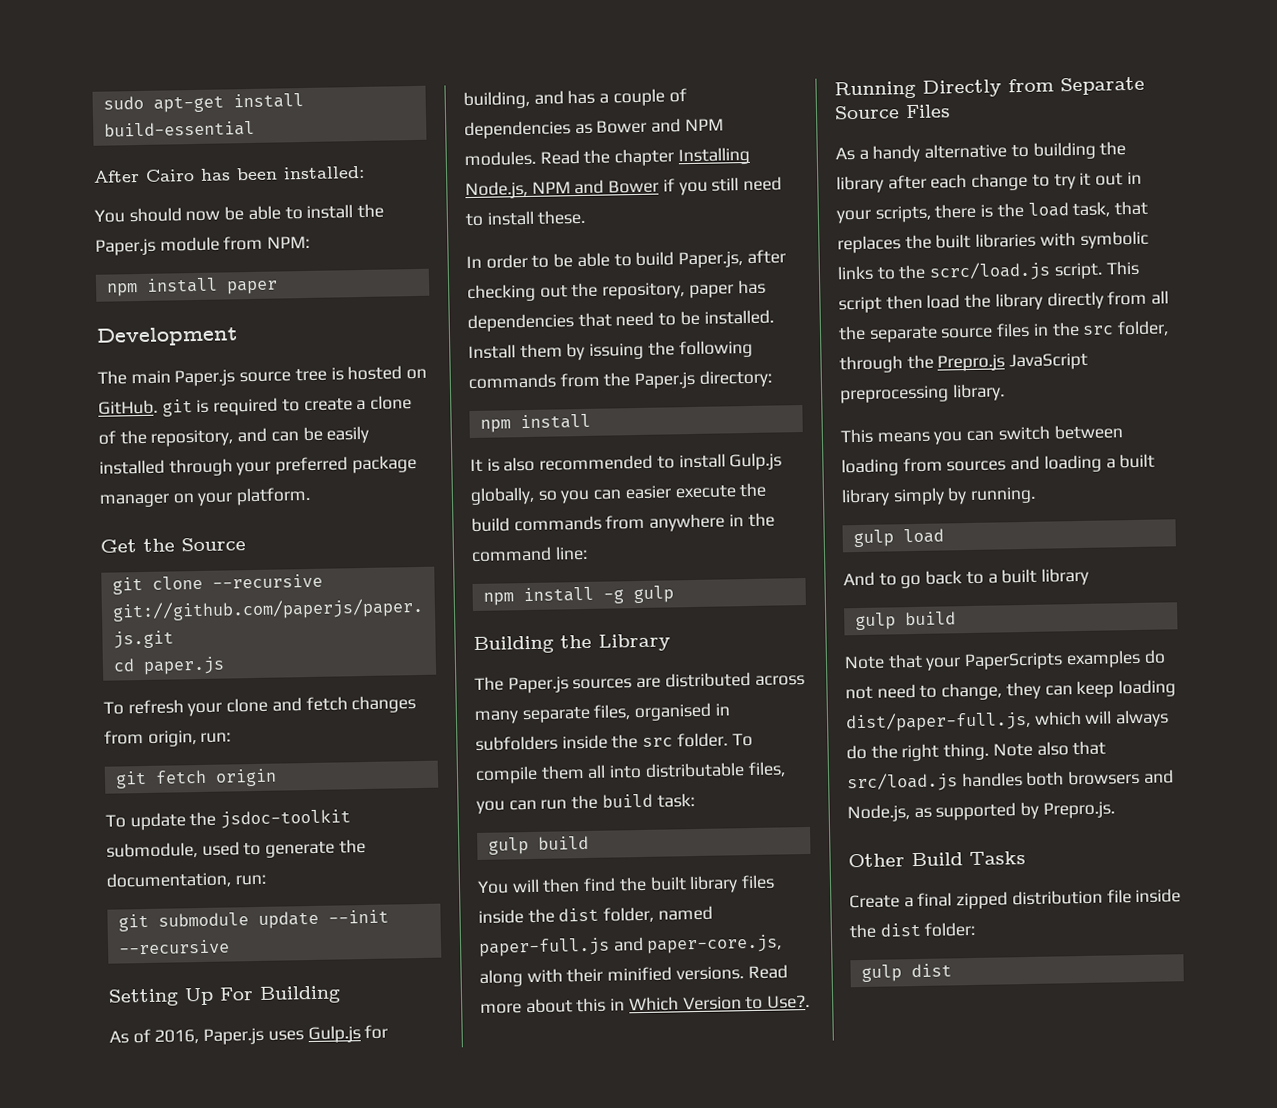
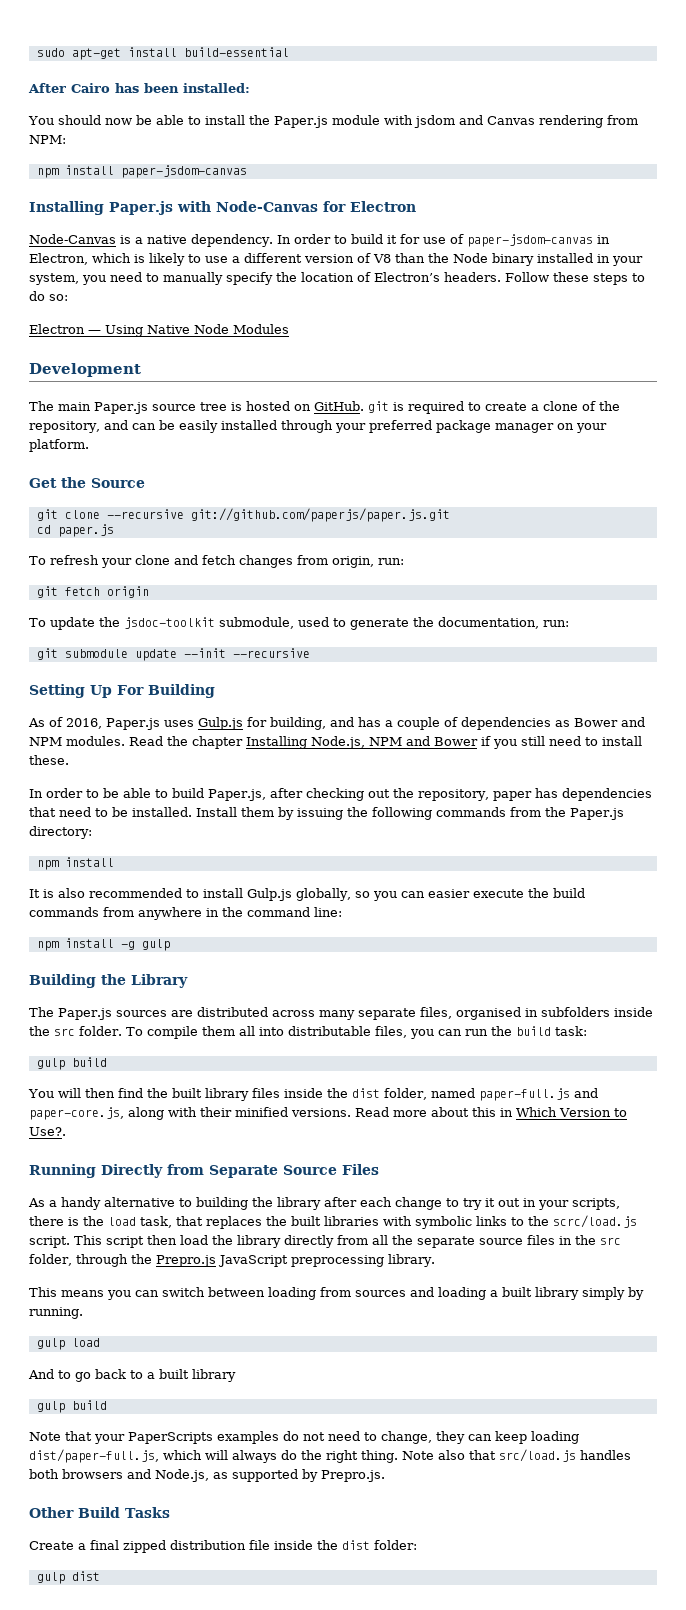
- You should now be able to install the Paper.js module from NPM:
+ You should now be able to install the Paper.js module with jsdom and Canvas rendering from NPM:
- npm install paper
+ npm install paper-jsdom-canvas
+ Installing Paper.js with Node-Canvas for Electron
+ Node-Canvas is a native dependency. In order to build it for use of paper-jsdom-canvas in Electron, which is likely to use a different version of V8 than the Node binary installed in your system, you need to manually specify the location of Electron’s headers. Follow these steps to do so:
+ Electron — Using Native Node Modules

